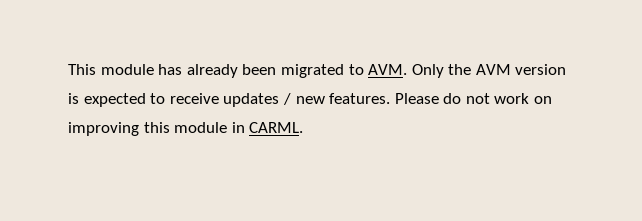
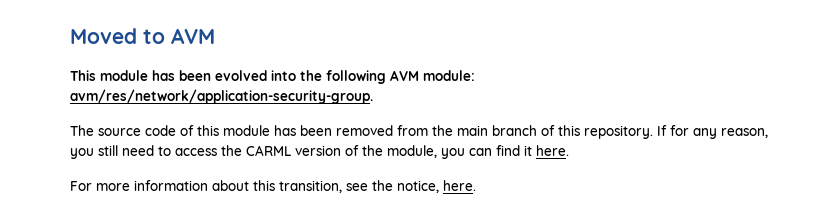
- This module has already been migrated to AVM. Only the AVM version is expected to receive updates / new features. Please do not work on improving this module in CARML.
+ Moved to AVM
+ This module has been evolved into the following AVM module: avm/res/network/application-security-group.
+ The source code of this module has been removed from the main branch of this repository. If for any reason, you still need to access the CARML version of the module, you can find it here.
+ For more information about this transition, see the notice, here.

